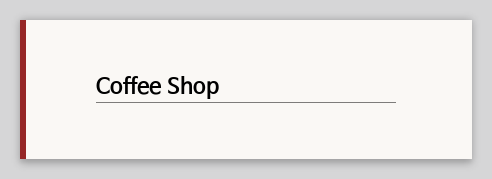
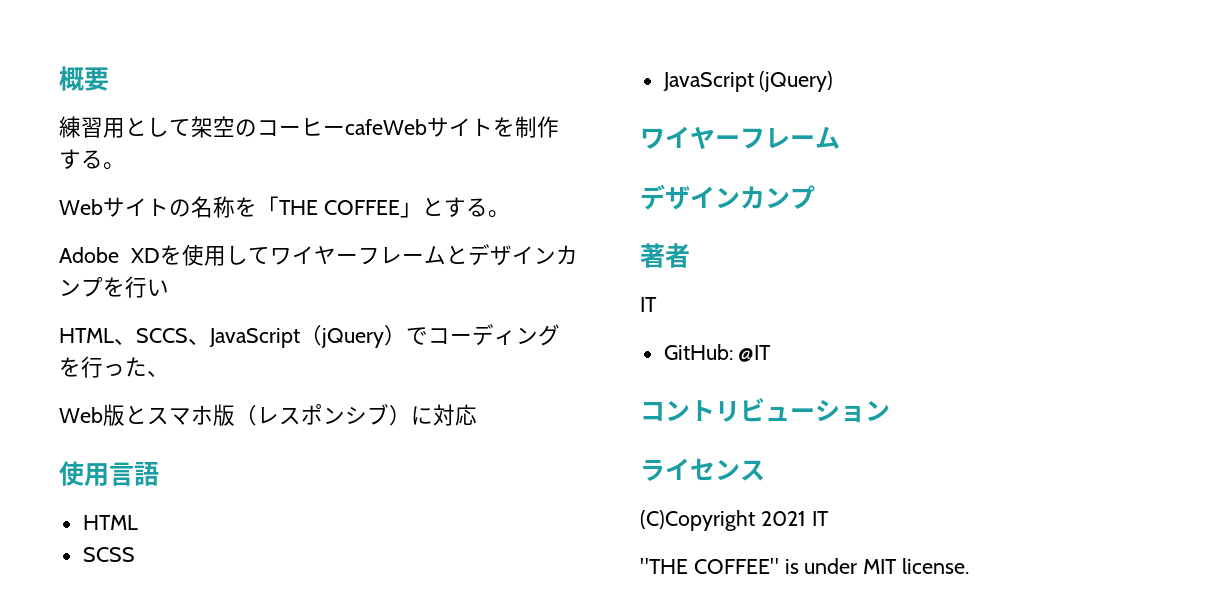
- Coffee Shop
+ 概要
+ 練習用として架空のコーヒーcafeWebサイトを制作する。
+ Webサイトの名称を「THE COFFEE」とする。
+ Adobe XDを使用してワイヤーフレームとデザインカンプを行い
+ HTML、SCCS、JavaScript（jQuery）でコーディングを行った、
+ Web版とスマホ版（レスポンシブ）に対応
+ 使用言語
+ HTML
+ SCSS
+ JavaScript (jQuery)
+ ワイヤーフレーム
+ デザインカンプ
+ 著者
+ IT
+ GitHub: @IT
+ コントリビューション
+ ライセンス
+ (C)Copyright 2021 IT
+ "THE COFFEE" is under MIT license.

